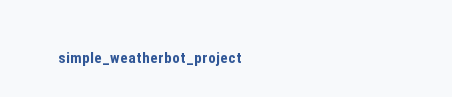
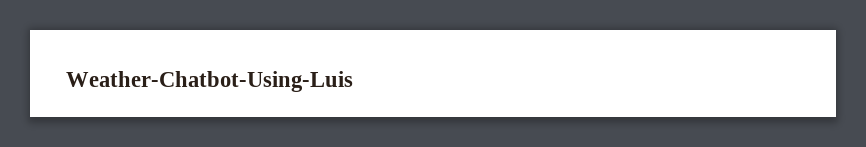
- simple_weatherbot_project
+ Weather-Chatbot-Using-Luis

